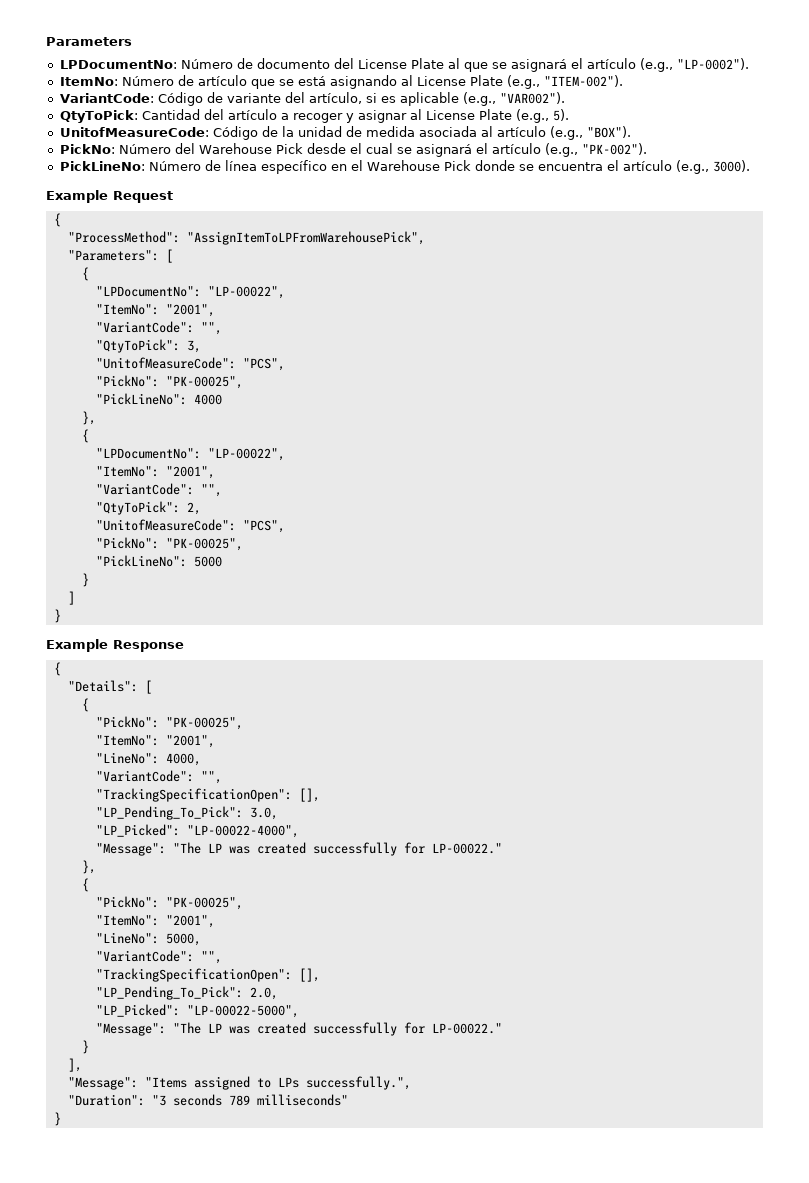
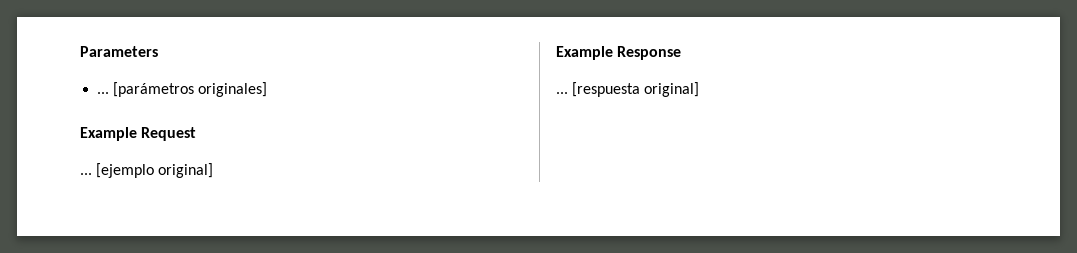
- LPDocumentNo: Número de documento del License Plate al que se asignará el artículo (e.g., "LP-0002").
- ItemNo: Número de artículo que se está asignando al License Plate (e.g., "ITEM-002").
- VariantCode: Código de variante del artículo, si es aplicable (e.g., "VAR002").
- QtyToPick: Cantidad del artículo a recoger y asignar al License Plate (e.g., 5).
- UnitofMeasureCode: Código de la unidad de medida asociada al artículo (e.g., "BOX").
- PickNo: Número del Warehouse Pick desde el cual se asignará el artículo (e.g., "PK-002").
- PickLineNo: Número de línea específico en el Warehouse Pick donde se encuentra el artículo (e.g., 3000).
+ ... [parámetros originales]
  Example Request
- {
- "ProcessMethod": "AssignItemToLPFromWarehousePick",
- "Parameters": [
- {
- "LPDocumentNo": "LP-00022",
- "ItemNo": "2001",
- "VariantCode": "",
- "QtyToPick": 3,
- "UnitofMeasureCode": "PCS",
- "PickNo": "PK-00025",
- "PickLineNo": 4000
- },
- {
- "LPDocumentNo": "LP-00022",
- "ItemNo": "2001",
- "VariantCode": "",
- "QtyToPick": 2,
- "UnitofMeasureCode": "PCS",
- "PickNo": "PK-00025",
- "PickLineNo": 5000
- }
- ]
- }
+ ... [ejemplo original]
  Example Response
- {
- "Details": [
- {
- "PickNo": "PK-00025",
- "ItemNo": "2001",
- "LineNo": 4000,
- "VariantCode": "",
- "TrackingSpecificationOpen": [],
- "LP_Pending_To_Pick": 3.0,
- "LP_Picked": "LP-00022-4000",
- "Message": "The LP was created successfully for LP-00022."
- },
- {
- "PickNo": "PK-00025",
- "ItemNo": "2001",
- "LineNo": 5000,
- "VariantCode": "",
- "TrackingSpecificationOpen": [],
- "LP_Pending_To_Pick": 2.0,
- "LP_Picked": "LP-00022-5000",
- "Message": "The LP was created successfully for LP-00022."
- }
- ],
- "Message": "Items assigned to LPs successfully.",
- "Duration": "3 seconds 789 milliseconds"
- }
+ ... [respuesta original]

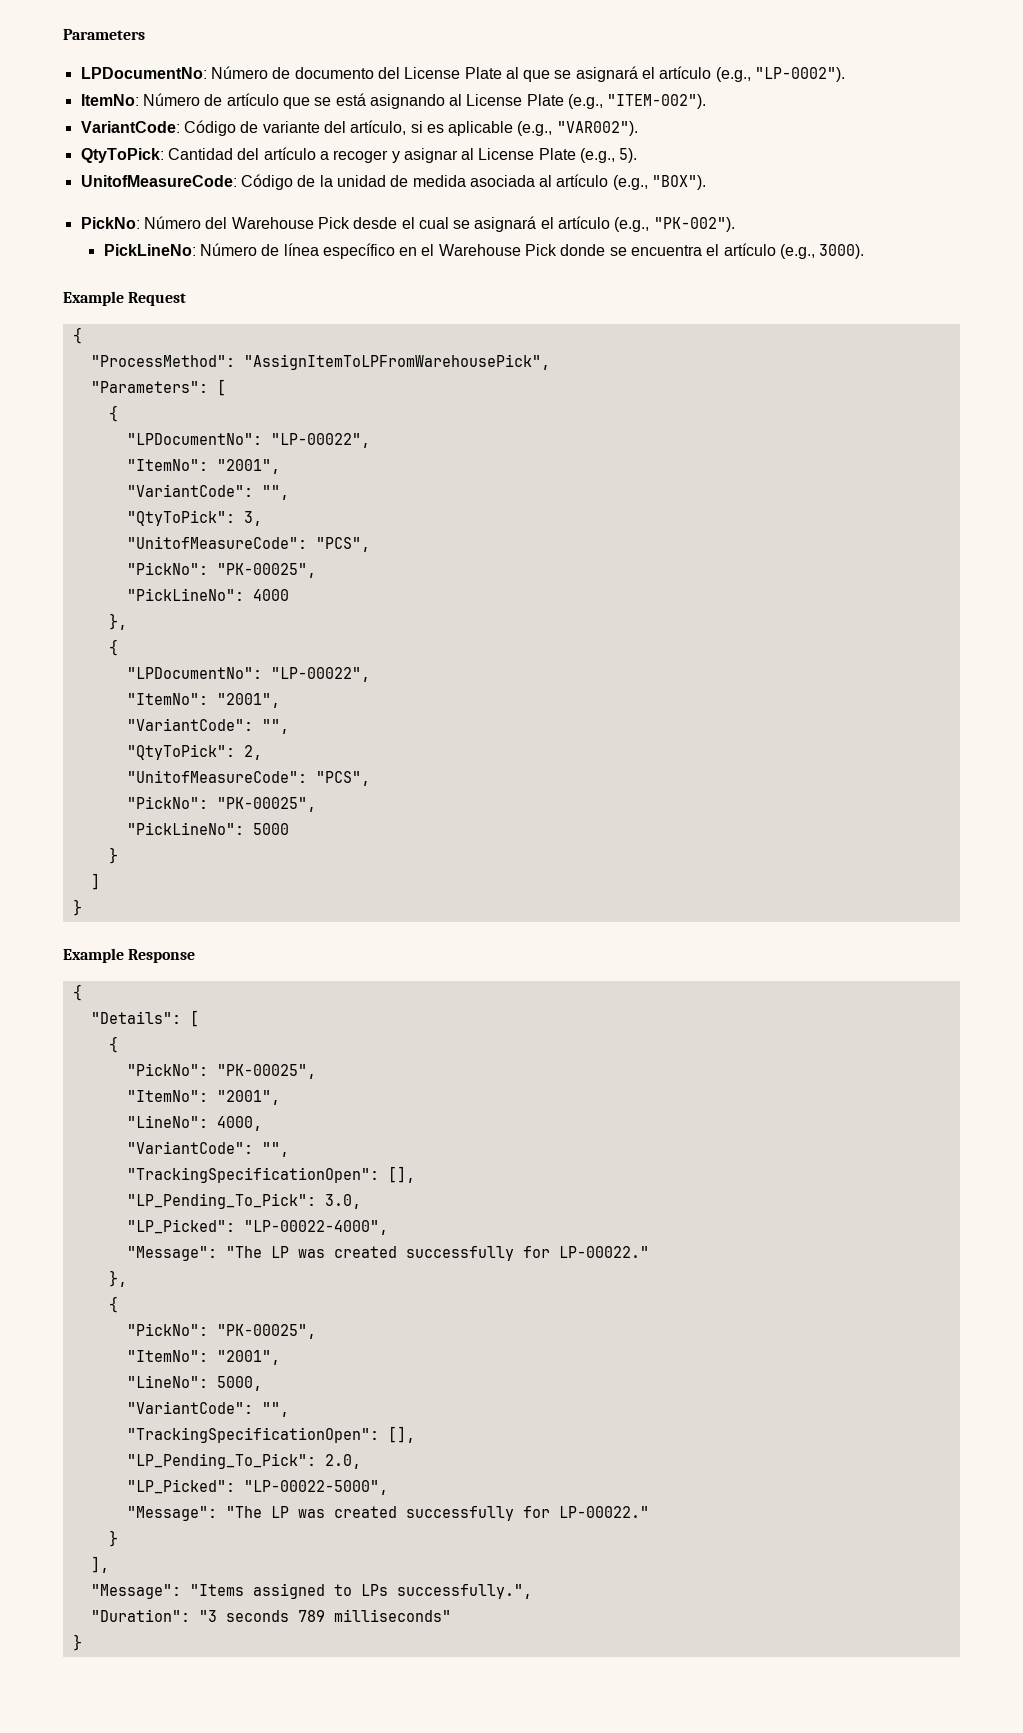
- ... [parámetros originales]
+ LPDocumentNo: Número de documento del License Plate al que se asignará el artículo (e.g., "LP-0002").
+ ItemNo: Número de artículo que se está asignando al License Plate (e.g., "ITEM-002").
+ VariantCode: Código de variante del artículo, si es aplicable (e.g., "VAR002").
+ QtyToPick: Cantidad del artículo a recoger y asignar al License Plate (e.g., 5).
+ UnitofMeasureCode: Código de la unidad de medida asociada al artículo (e.g., "BOX").
+ PickNo: Número del Warehouse Pick desde el cual se asignará el artículo (e.g., "PK-002").
+ PickLineNo: Número de línea específico en el Warehouse Pick donde se encuentra el artículo (e.g., 3000).
  Example Request
- ... [ejemplo original]
+ {
+ "ProcessMethod": "AssignItemToLPFromWarehousePick",
+ "Parameters": [
+ {
+ "LPDocumentNo": "LP-00022",
+ "ItemNo": "2001",
+ "VariantCode": "",
+ "QtyToPick": 3,
+ "UnitofMeasureCode": "PCS",
+ "PickNo": "PK-00025",
+ "PickLineNo": 4000
+ },
+ {
+ "LPDocumentNo": "LP-00022",
+ "ItemNo": "2001",
+ "VariantCode": "",
+ "QtyToPick": 2,
+ "UnitofMeasureCode": "PCS",
+ "PickNo": "PK-00025",
+ "PickLineNo": 5000
+ }
+ ]
+ }
  Example Response
- ... [respuesta original]
+ {
+ "Details": [
+ {
+ "PickNo": "PK-00025",
+ "ItemNo": "2001",
+ "LineNo": 4000,
+ "VariantCode": "",
+ "TrackingSpecificationOpen": [],
+ "LP_Pending_To_Pick": 3.0,
+ "LP_Picked": "LP-00022-4000",
+ "Message": "The LP was created successfully for LP-00022."
+ },
+ {
+ "PickNo": "PK-00025",
+ "ItemNo": "2001",
+ "LineNo": 5000,
+ "VariantCode": "",
+ "TrackingSpecificationOpen": [],
+ "LP_Pending_To_Pick": 2.0,
+ "LP_Picked": "LP-00022-5000",
+ "Message": "The LP was created successfully for LP-00022."
+ }
+ ],
+ "Message": "Items assigned to LPs successfully.",
+ "Duration": "3 seconds 789 milliseconds"
+ }

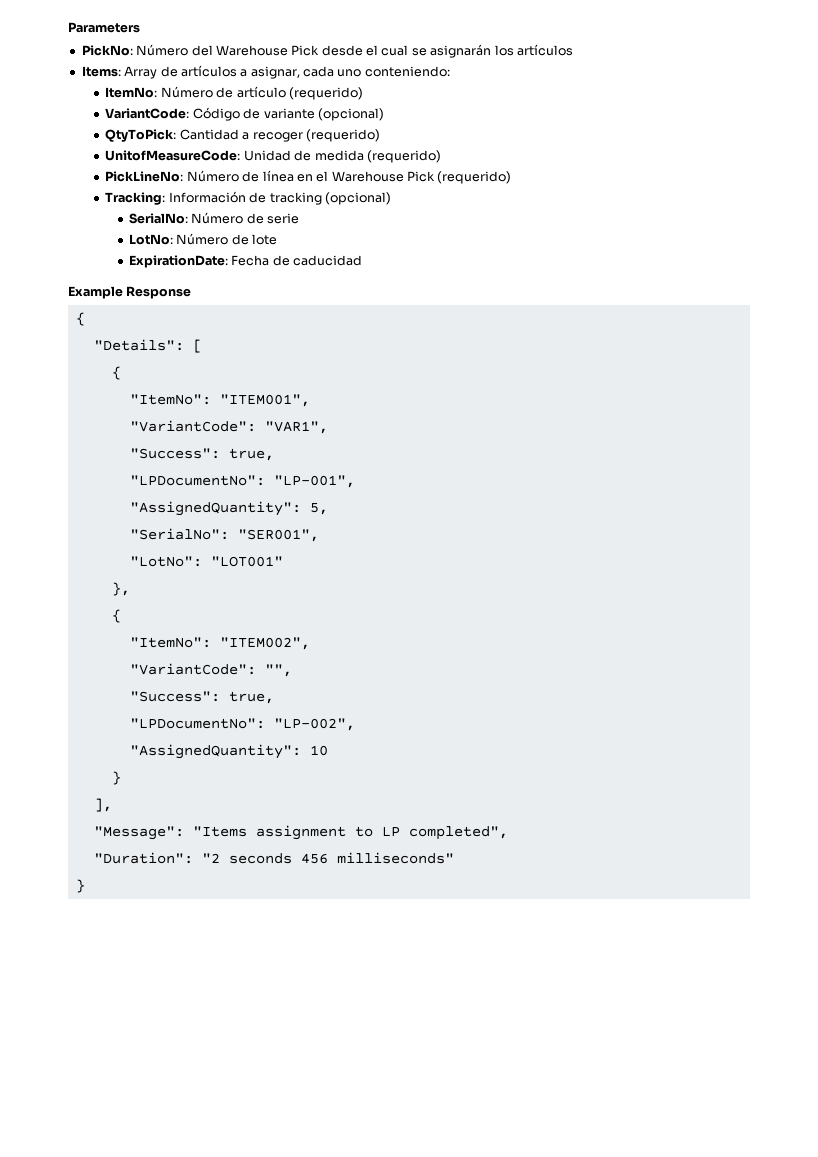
- LPDocumentNo: Número de documento del License Plate al que se asignará el artículo (e.g., "LP-0002").
- ItemNo: Número de artículo que se está asignando al License Plate (e.g., "ITEM-002").
- VariantCode: Código de variante del artículo, si es aplicable (e.g., "VAR002").
- QtyToPick: Cantidad del artículo a recoger y asignar al License Plate (e.g., 5).
- UnitofMeasureCode: Código de la unidad de medida asociada al artículo (e.g., "BOX").
- PickNo: Número del Warehouse Pick desde el cual se asignará el artículo (e.g., "PK-002").
+ PickNo: Número del Warehouse Pick desde el cual se asignarán los artículos
+ Items: Array de artículos a asignar, cada uno conteniendo:
+ ItemNo: Número de artículo (requerido)
+ VariantCode: Código de variante (opcional)
+ QtyToPick: Cantidad a recoger (requerido)
+ UnitofMeasureCode: Unidad de medida (requerido)
- PickLineNo: Número de línea específico en el Warehouse Pick donde se encuentra el artículo (e.g., 3000).
- Example Request
- {
- "ProcessMethod": "AssignItemToLPFromWarehousePick",
- "Parameters": [
- {
- "LPDocumentNo": "LP-00022",
- "ItemNo": "2001",
- "VariantCode": "",
- "QtyToPick": 3,
- "UnitofMeasureCode": "PCS",
- "PickNo": "PK-00025",
- "PickLineNo": 4000
- },
- {
- "LPDocumentNo": "LP-00022",
- "ItemNo": "2001",
- "VariantCode": "",
- "QtyToPick": 2,
- "UnitofMeasureCode": "PCS",
- "PickNo": "PK-00025",
- "PickLineNo": 5000
- }
- ]
- }
+ PickLineNo: Número de línea en el Warehouse Pick (requerido)
+ Tracking: Información de tracking (opcional)
+ SerialNo: Número de serie
+ LotNo: Número de lote
+ ExpirationDate: Fecha de caducidad
  "Details": [
  {
- "PickNo": "PK-00025",
- "ItemNo": "2001",
- "LineNo": 4000,
- "VariantCode": "",
- "TrackingSpecificationOpen": [],
- "LP_Pending_To_Pick": 3.0,
- "LP_Picked": "LP-00022-4000",
- "Message": "The LP was created successfully for LP-00022."
+ "ItemNo": "ITEM001",
+ "VariantCode": "VAR1",
+ "Success": true,
+ "LPDocumentNo": "LP-001",
+ "AssignedQuantity": 5,
+ "SerialNo": "SER001",
+ "LotNo": "LOT001"
  },
  {
- "PickNo": "PK-00025",
- "ItemNo": "2001",
- "LineNo": 5000,
+ "ItemNo": "ITEM002",
  "VariantCode": "",
- "TrackingSpecificationOpen": [],
- "LP_Pending_To_Pick": 2.0,
- "LP_Picked": "LP-00022-5000",
- "Message": "The LP was created successfully for LP-00022."
+ "Success": true,
+ "LPDocumentNo": "LP-002",
+ "AssignedQuantity": 10
  }
  ],
- "Message": "Items assigned to LPs successfully.",
- "Duration": "3 seconds 789 milliseconds"
+ "Message": "Items assignment to LP completed",
+ "Duration": "2 seconds 456 milliseconds"

